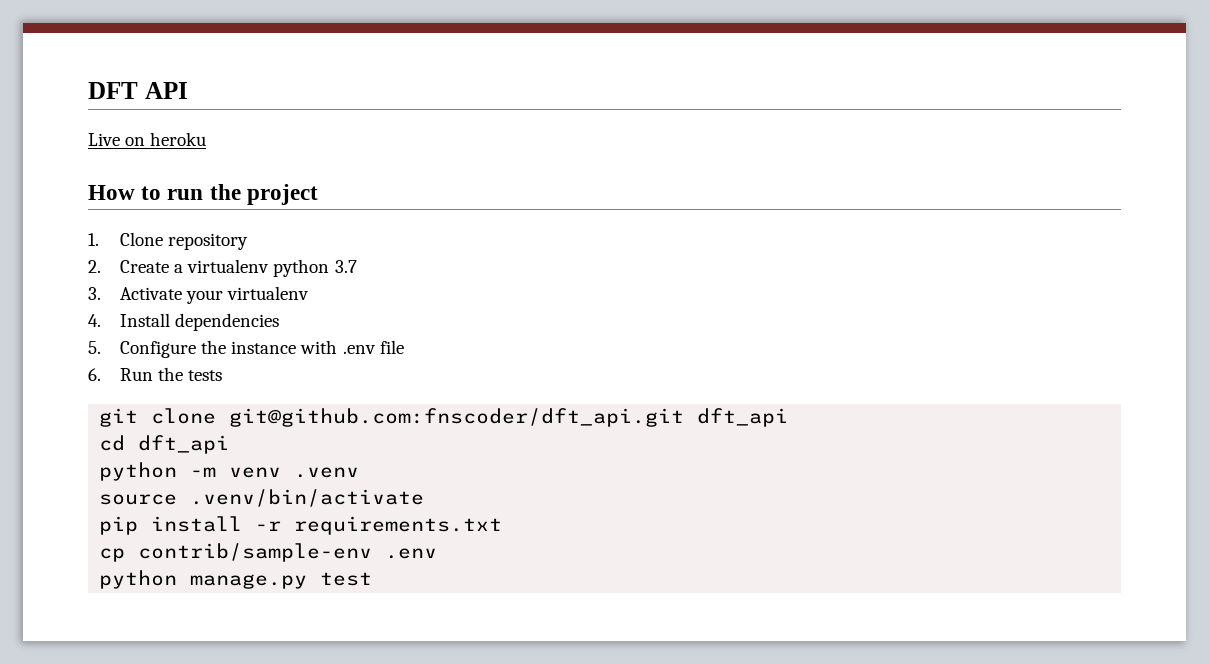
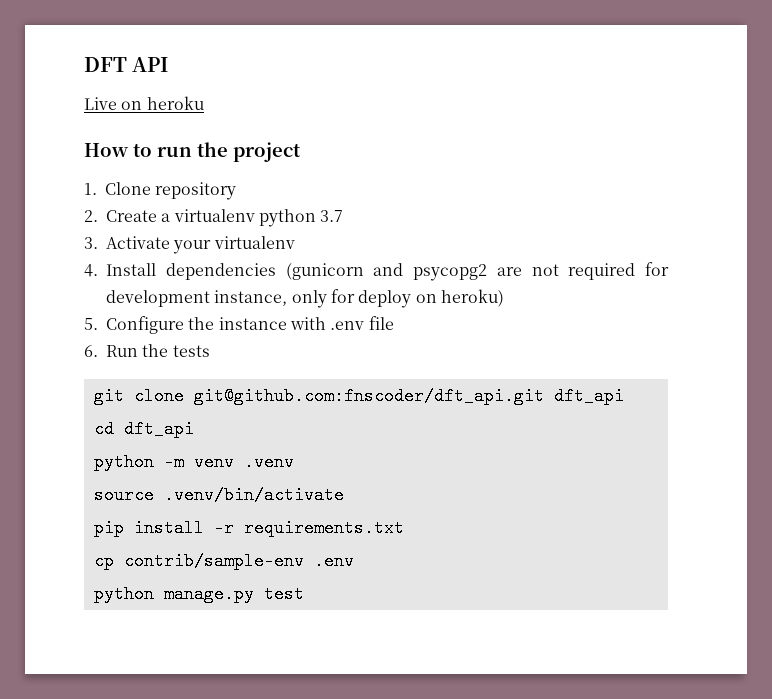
- 4. Install dependencies
+ 4. Install dependencies (gunicorn and psycopg2 are not required for development instance, only for deploy on heroku)

